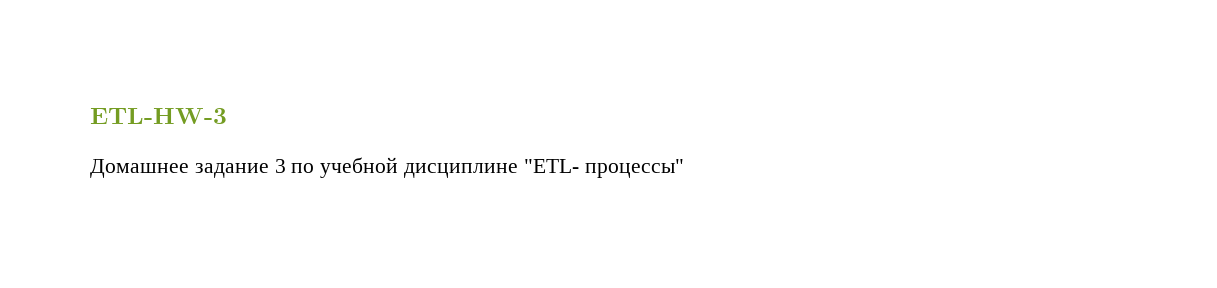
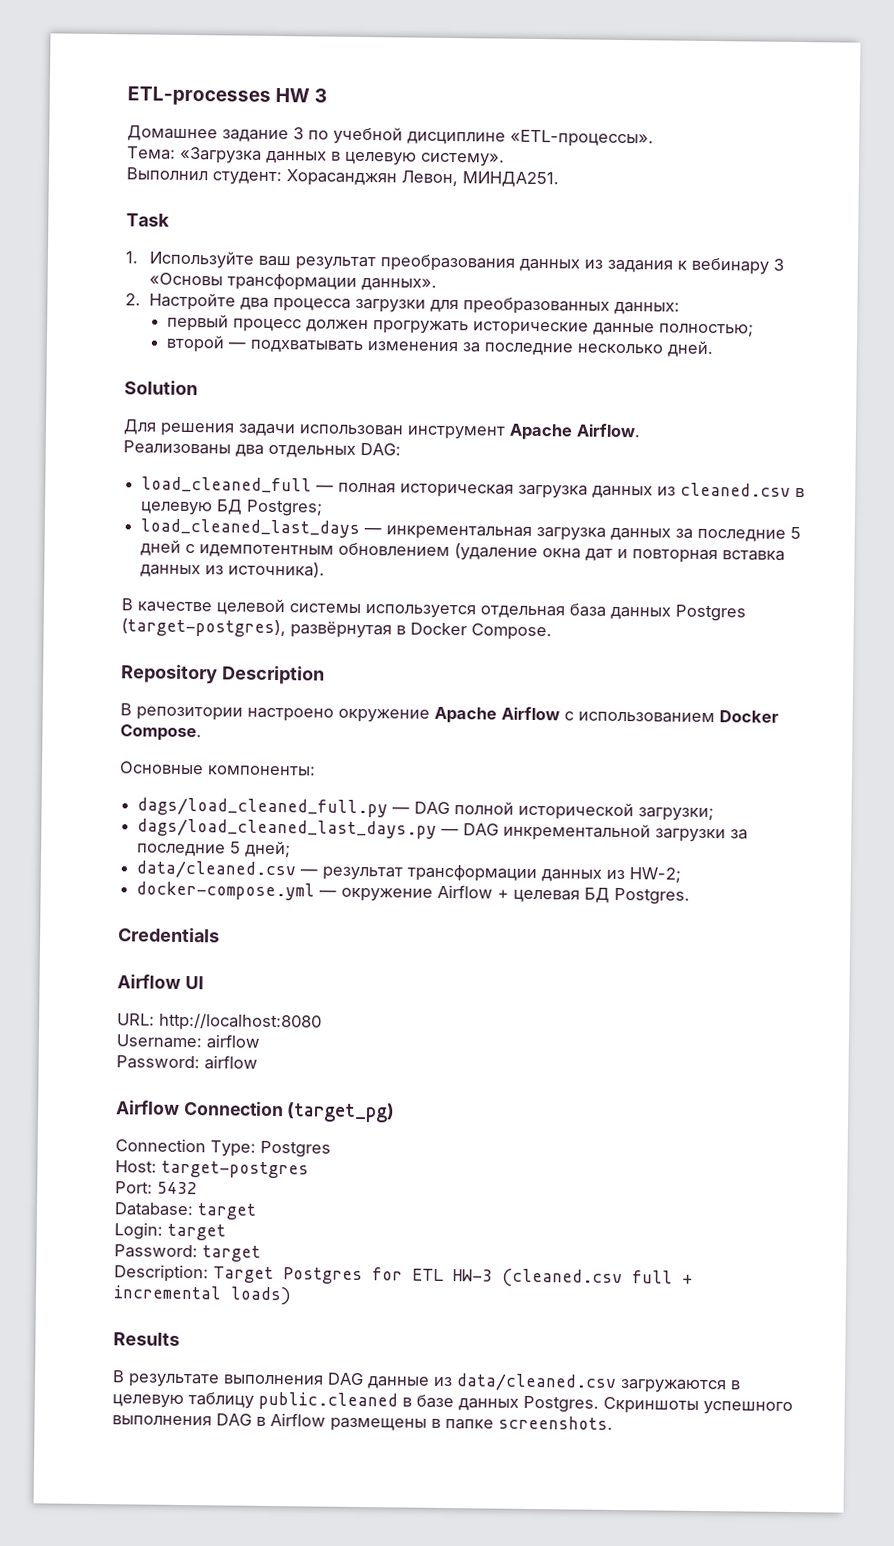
- ETL-HW-3
+ ETL-processes HW 3
- Домашнее задание 3 по учебной дисциплине "ETL- процессы"
+ Домашнее задание 3 по учебной дисциплине «ETL-процессы».
+ Тема: «Загрузка данных в целевую систему».
+ Выполнил студент: Хорасанджян Левон, МИНДА251.
+ Task
+ 1. Используйте ваш результат преобразования данных из задания к вебинару 3 «Основы трансформации данных».
+ 2. Настройте два процесса загрузки для преобразованных данных:
+ первый процесс должен прогружать исторические данные полностью;
+ второй — подхватывать изменения за последние несколько дней.
+ Solution
+ Для решения задачи использован инструмент Apache Airflow.
+ Реализованы два отдельных DAG:
+ load_cleaned_full — полная историческая загрузка данных из cleaned.csv в целевую БД Postgres;
+ load_cleaned_last_days — инкрементальная загрузка данных за последние 5 дней с идемпотентным обновлением (удаление окна дат и повторная вставка данных из источника).
+ В качестве целевой системы используется отдельная база данных Postgres (target-postgres), развёрнутая в Docker Compose.
+ Repository Description
+ В репозитории настроено окружение Apache Airflow с использованием Docker Compose.
+ Основные компоненты:
+ dags/load_cleaned_full.py — DAG полной исторической загрузки;
+ dags/load_cleaned_last_days.py — DAG инкрементальной загрузки за последние 5 дней;
+ data/cleaned.csv — результат трансформации данных из HW-2;
+ docker-compose.yml — окружение Airflow + целевая БД Postgres.
+ Credentials
+ Airflow UI
+ URL: http://localhost:8080
+ Username: airflow
+ Password: airflow
+ Airflow Connection (target_pg)
+ Connection Type: Postgres
+ Host: target-postgres
+ Port: 5432
+ Database: target
+ Login: target
+ Password: target
+ Description: Target Postgres for ETL HW-3 (cleaned.csv full + incremental loads)
+ Results
+ В результате выполнения DAG данные из data/cleaned.csv загружаются в целевую таблицу public.cleaned в базе данных Postgres. Скриншоты успешного выполнения DAG в Airflow размещены в папке screenshots.

